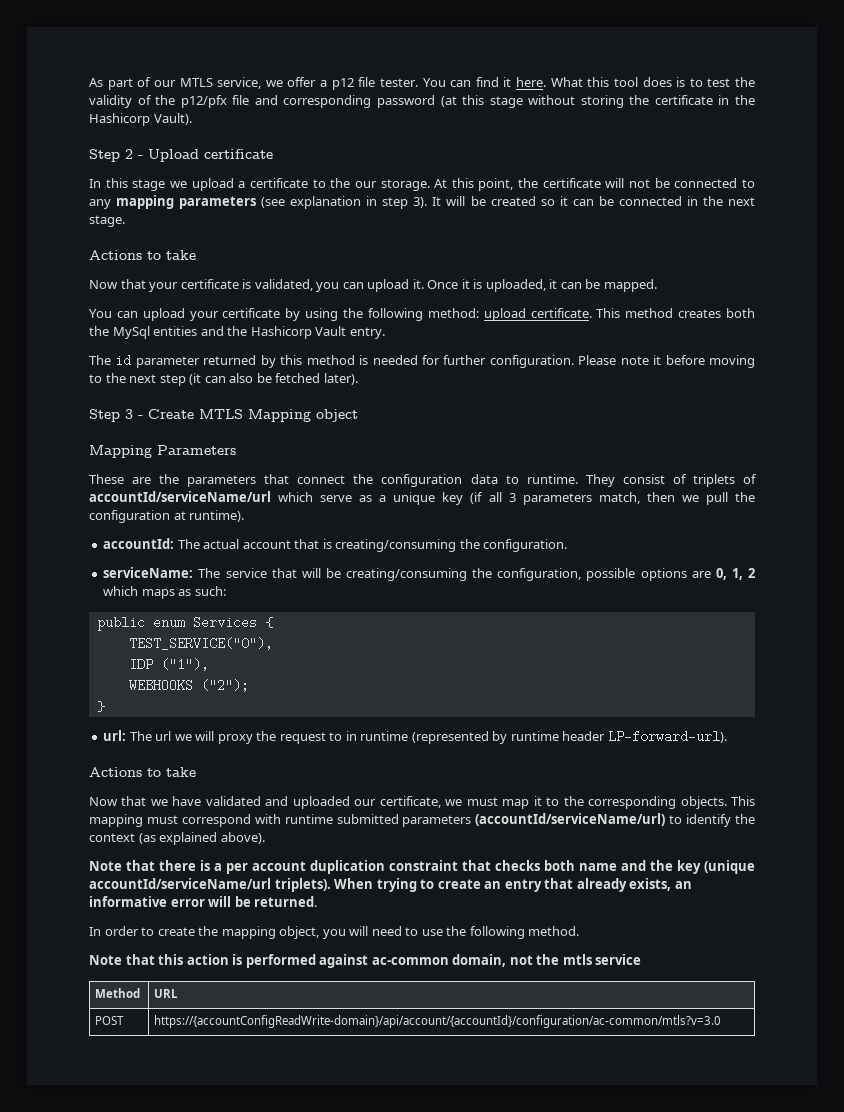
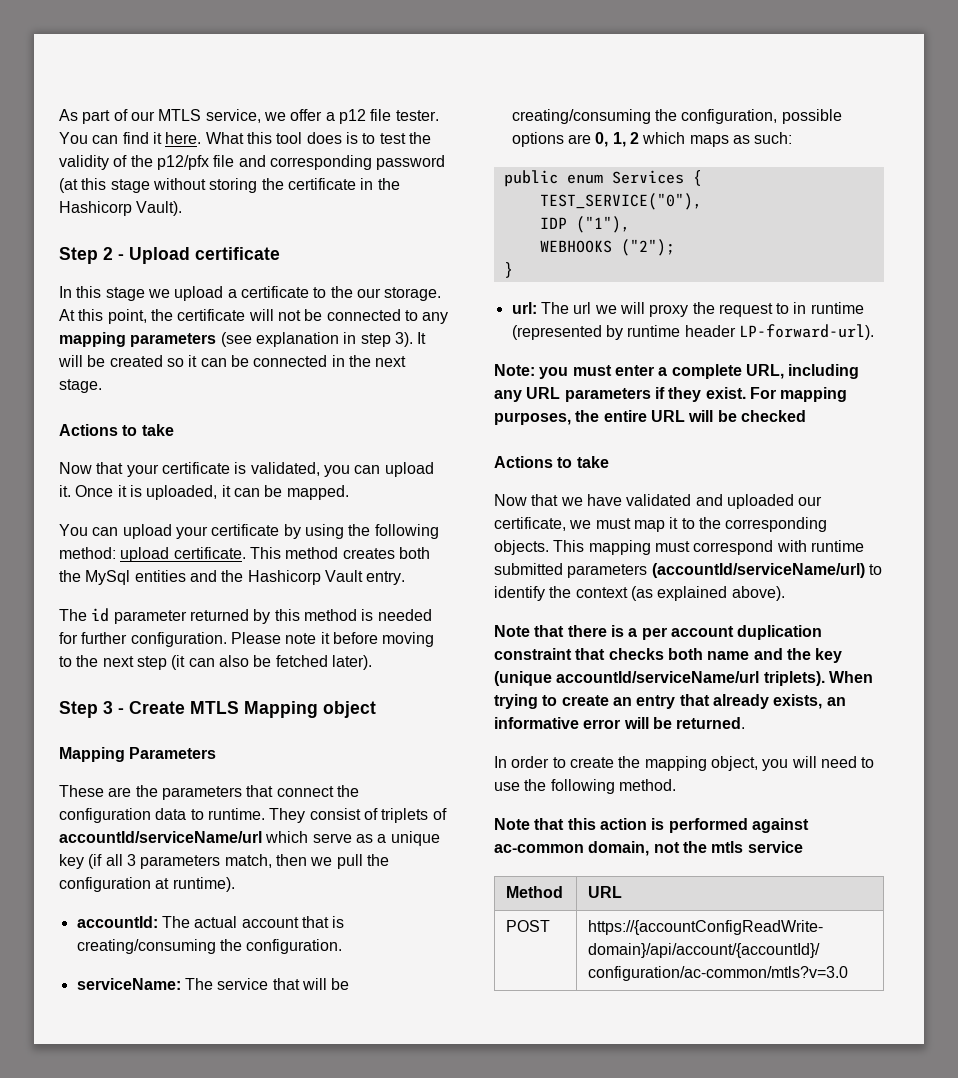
+ Note: you must enter a complete URL, including any URL parameters if they exist. For mapping purposes, the entire URL will be checked

